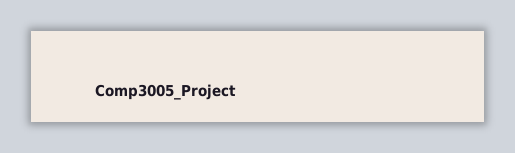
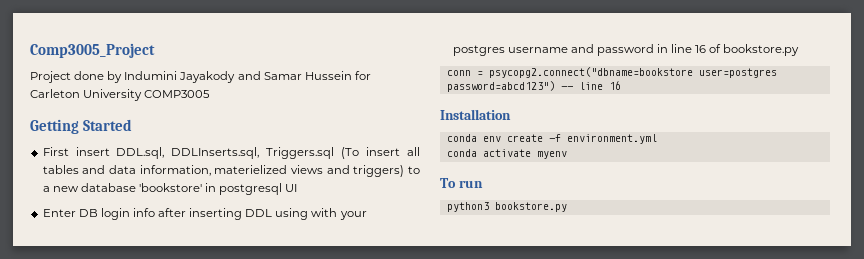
+ Project done by Indumini Jayakody and Samar Hussein for Carleton University COMP3005
+ Getting Started
+ First insert DDL.sql, DDLInserts.sql, Triggers.sql (To insert all tables and data information, materielized views and triggers) to a new database 'bookstore' in postgresql UI
+ Enter DB login info after inserting DDL using with your postgres username and password in line 16 of bookstore.py
+ conn = psycopg2.connect("dbname=bookstore user=postgres password=abcd123") -- line 16
+ Installation
+ conda env create -f environment.yml
+ conda activate myenv
+ To run
+ python3 bookstore.py

